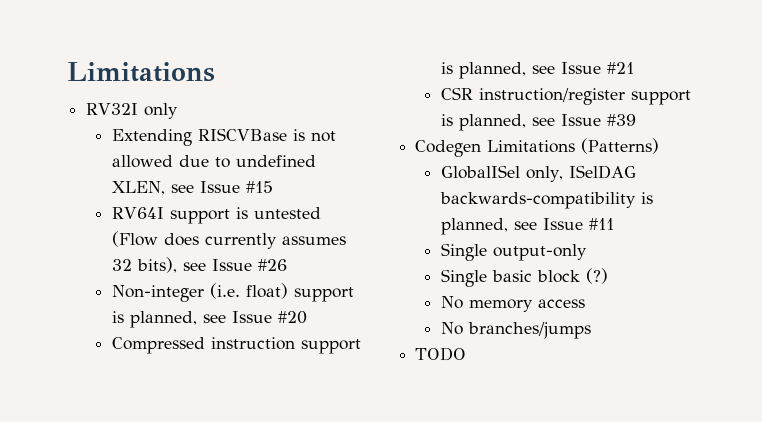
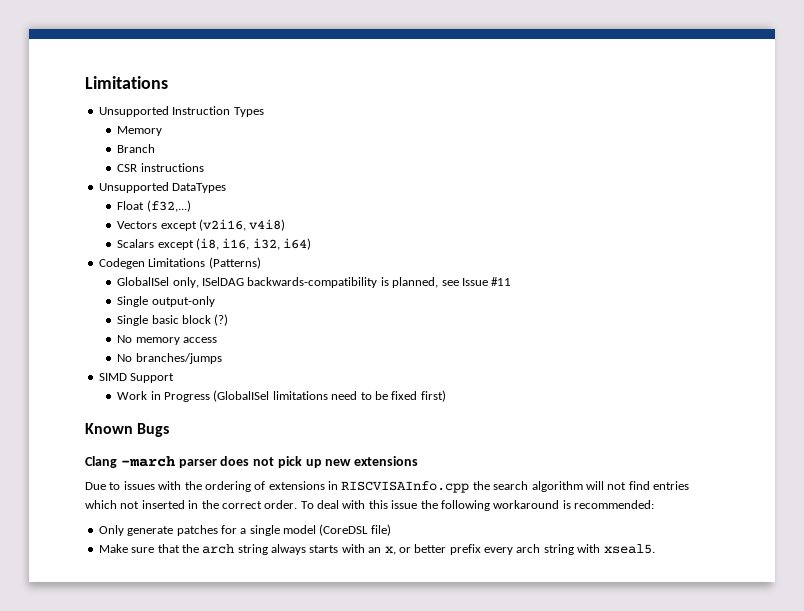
- RV32I only
- Extending RISCVBase is not allowed due to undefined XLEN, see Issue #15
- RV64I support is untested (Flow does currently assumes 32 bits), see Issue #26
- Non-integer (i.e. float) support is planned, see Issue #20
- Compressed instruction support is planned, see Issue #21
- CSR instruction/register support is planned, see Issue #39
+ Unsupported Instruction Types
+ Memory
+ Branch
+ CSR instructions
+ Unsupported DataTypes
+ Float (f32,...)
+ Vectors except (v2i16, v4i8)
+ Scalars except (i8, i16, i32, i64)
- TODO
+ SIMD Support
+ Work in Progress (GlobalISel limitations need to be fixed first)
+ Known Bugs
+ Clang -march parser does not pick up new extensions
+ Due to issues with the ordering of extensions in RISCVISAInfo.cpp the search algorithm will not find entries which not inserted in the correct order. To deal with this issue the following workaround is recommended:
+ Only generate patches for a single model (CoreDSL file)
+ Make sure that the arch string always starts with an x, or better prefix every arch string with xseal5.

